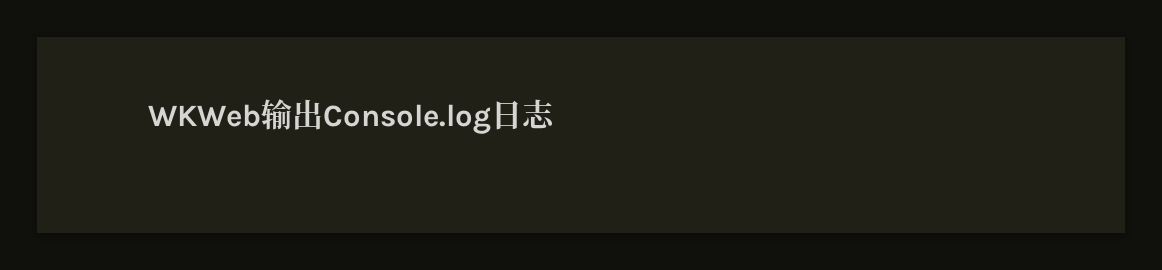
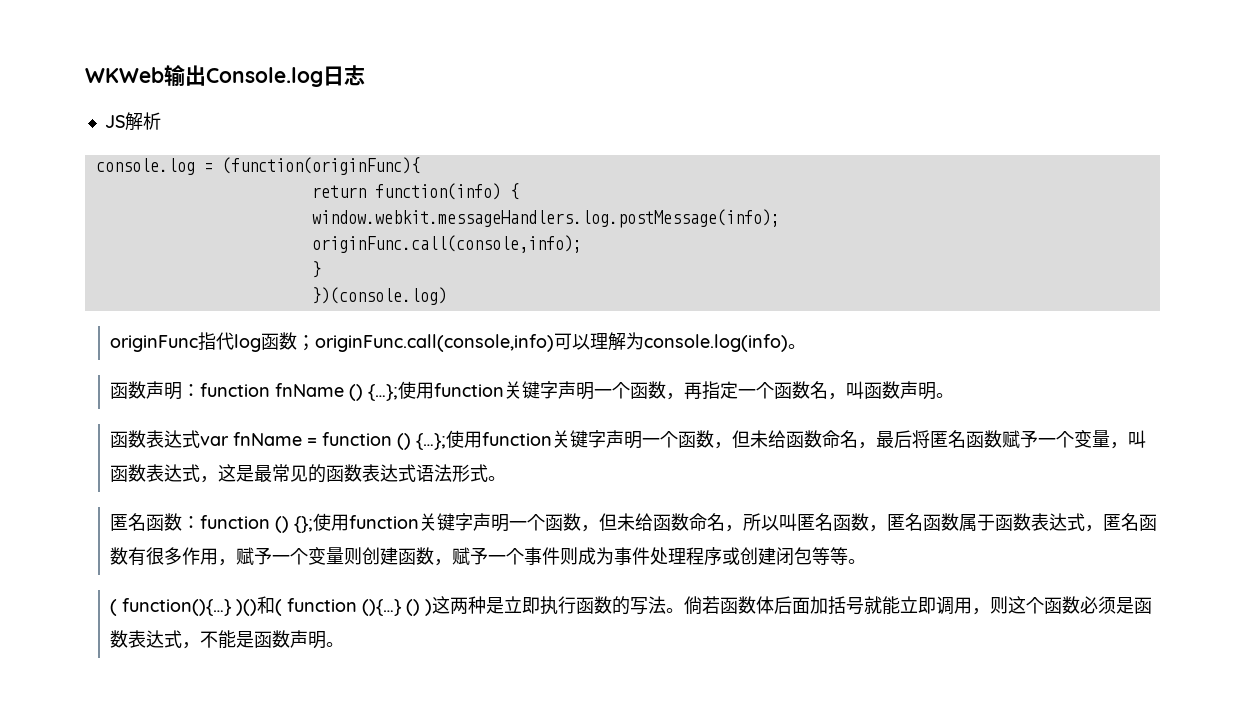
+ JS解析
+ console.log = (function(originFunc){
+ return function(info) {
+ window.webkit.messageHandlers.log.postMessage(info);
+ originFunc.call(console,info);
+ }
+ })(console.log)
+ originFunc指代log函数；originFunc.call(console,info)可以理解为console.log(info)。
+ 函数声明：function fnName () {…};使用function关键字声明一个函数，再指定一个函数名，叫函数声明。
+ 函数表达式var fnName = function () {…};使用function关键字声明一个函数，但未给函数命名，最后将匿名函数赋予一个变量，叫函数表达式，这是最常见的函数表达式语法形式。
+ 匿名函数：function () {};使用function关键字声明一个函数，但未给函数命名，所以叫匿名函数，匿名函数属于函数表达式，匿名函数有很多作用，赋予一个变量则创建函数，赋予一个事件则成为事件处理程序或创建闭包等等。
+ ( function(){…} )()和( function (){…} () )这两种是立即执行函数的写法。倘若函数体后面加括号就能立即调用，则这个函数必须是函数表达式，不能是函数声明。

